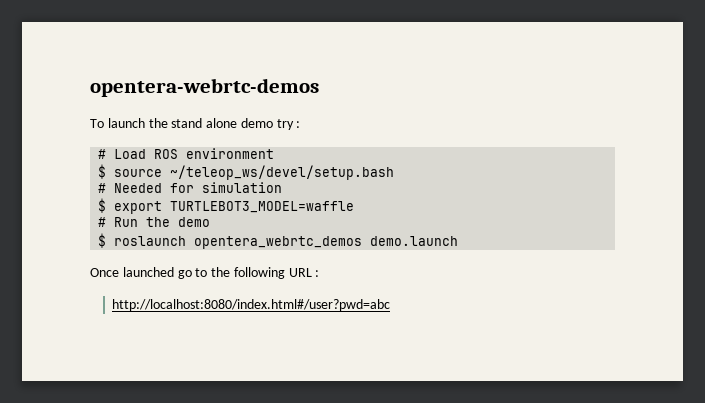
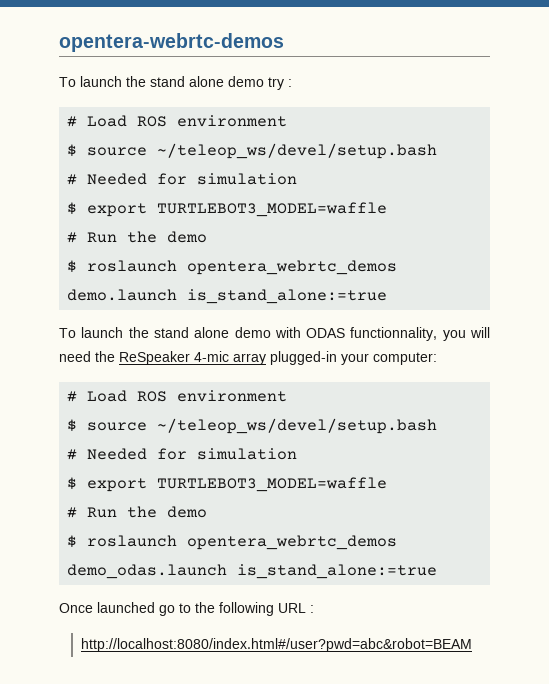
- $ roslaunch opentera_webrtc_demos demo.launch
+ $ roslaunch opentera_webrtc_demos demo.launch is_stand_alone:=true
+ To launch the stand alone demo with ODAS functionnality, you will need the ReSpeaker 4-mic array plugged-in your computer:
+ # Load ROS environment
+ $ source ~/teleop_ws/devel/setup.bash
+ # Needed for simulation
+ $ export TURTLEBOT3_MODEL=waffle
+ # Run the demo
+ $ roslaunch opentera_webrtc_demos demo_odas.launch is_stand_alone:=true
- http://localhost:8080/index.html#/user?pwd=abc
+ http://localhost:8080/index.html#/user?pwd=abc&robot=BEAM

